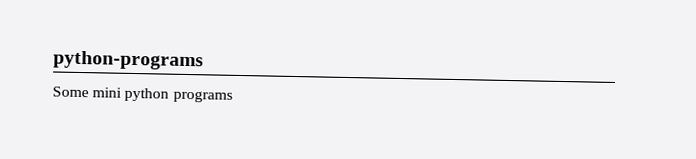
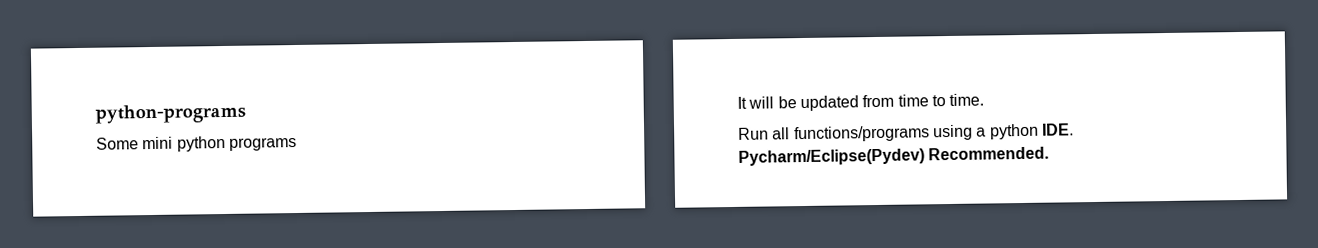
+ It will be updated from time to time.
+ Run all functions/programs using a python IDE. Pycharm/Eclipse(Pydev) Recommended.

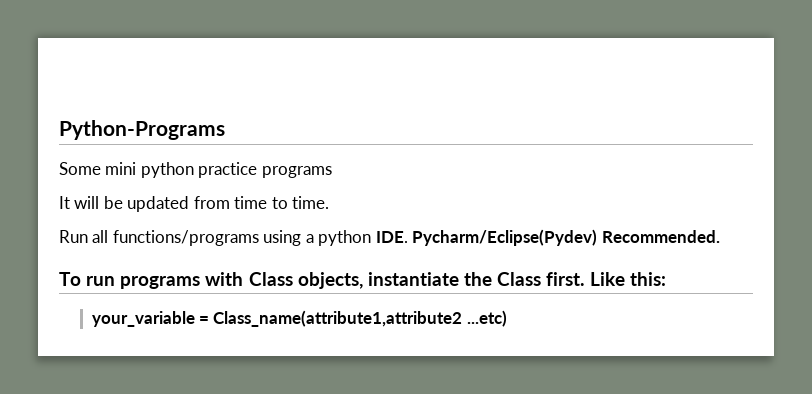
- python-programs
+ Python-Programs
- Some mini python programs
+ Some mini python practice programs
+ To run programs with Class objects, instantiate the Class first. Like this:
+ your_variable = Class_name(attribute1,attribute2 ...etc)

